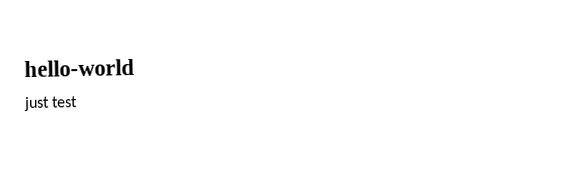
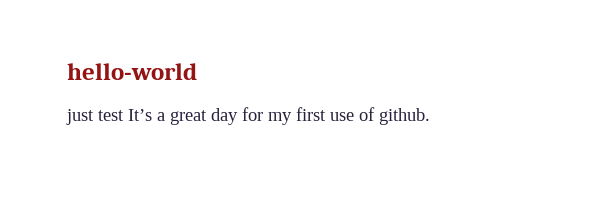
- just test
+ just test It’s a great day for my first use of github.

